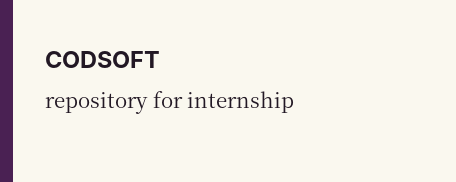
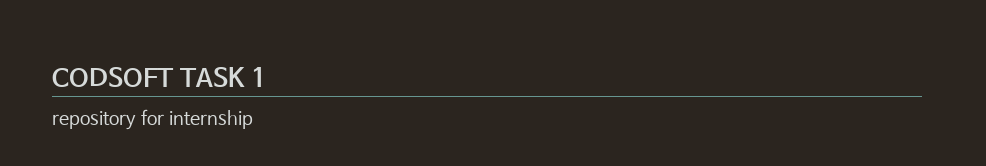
- CODSOFT
+ CODSOFT TASK 1

